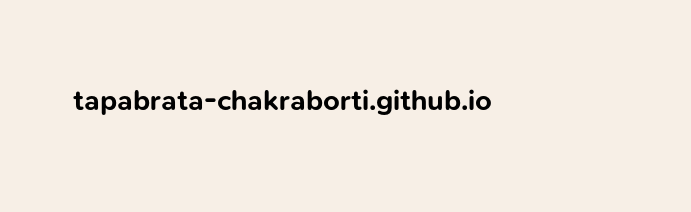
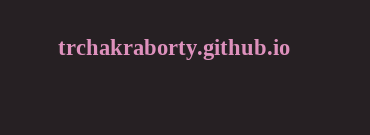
- tapabrata-chakraborti.github.io
+ trchakraborty.github.io

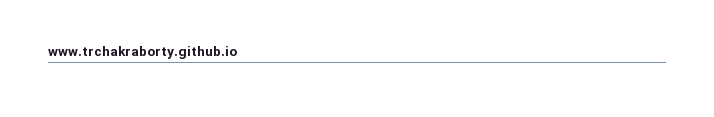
- trchakraborty.github.io
+ www.trchakraborty.github.io

